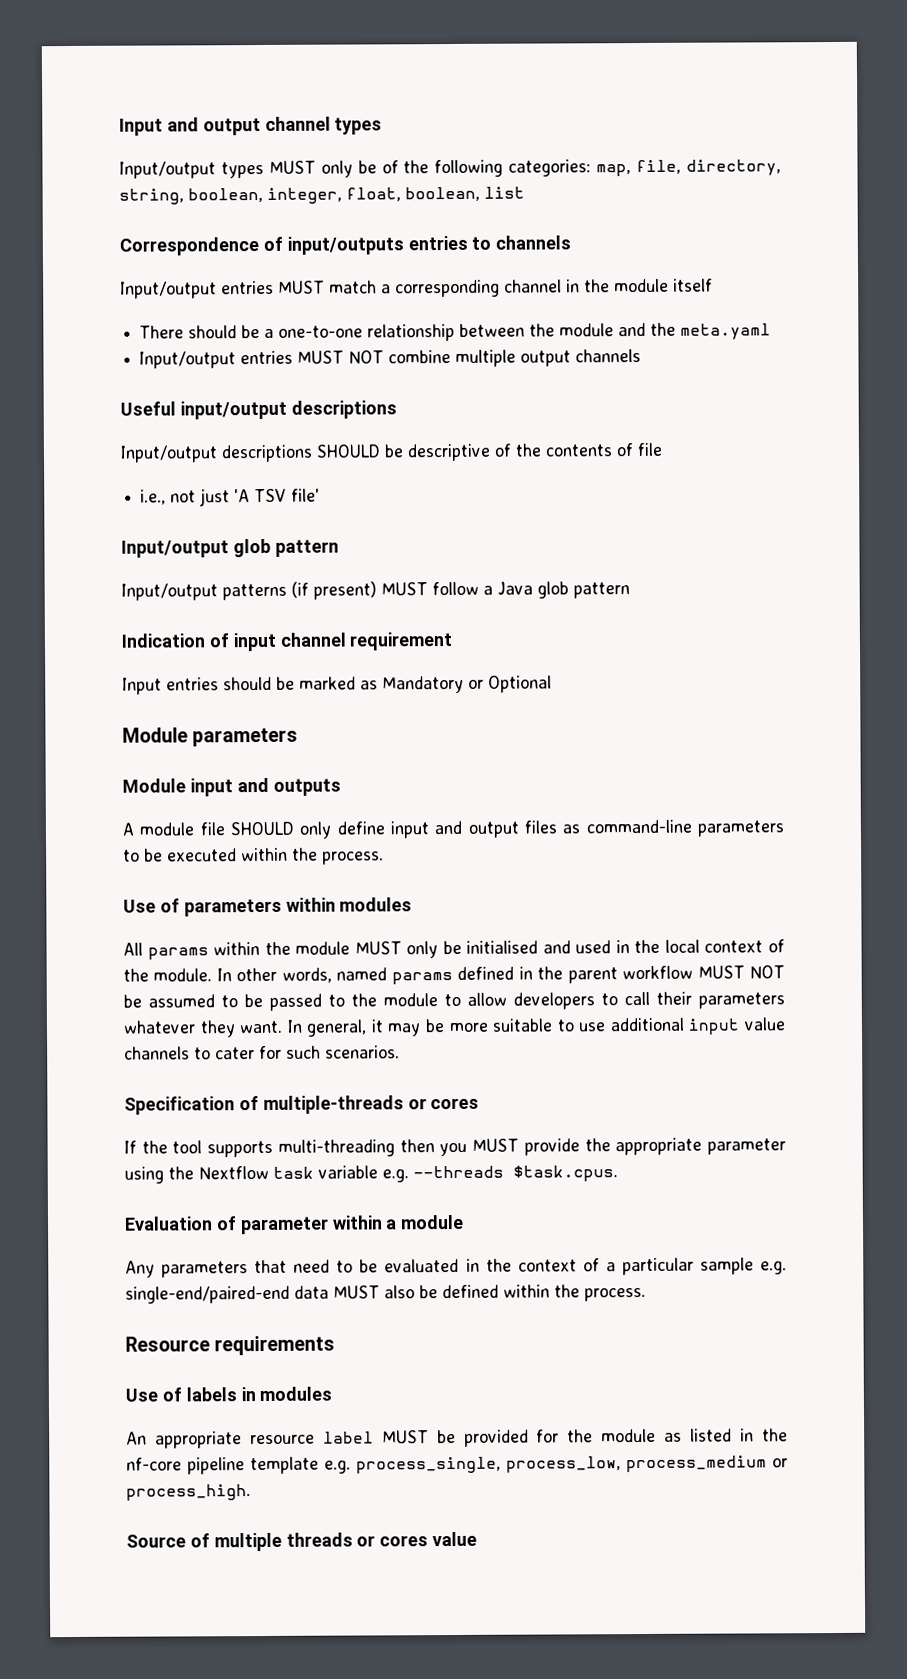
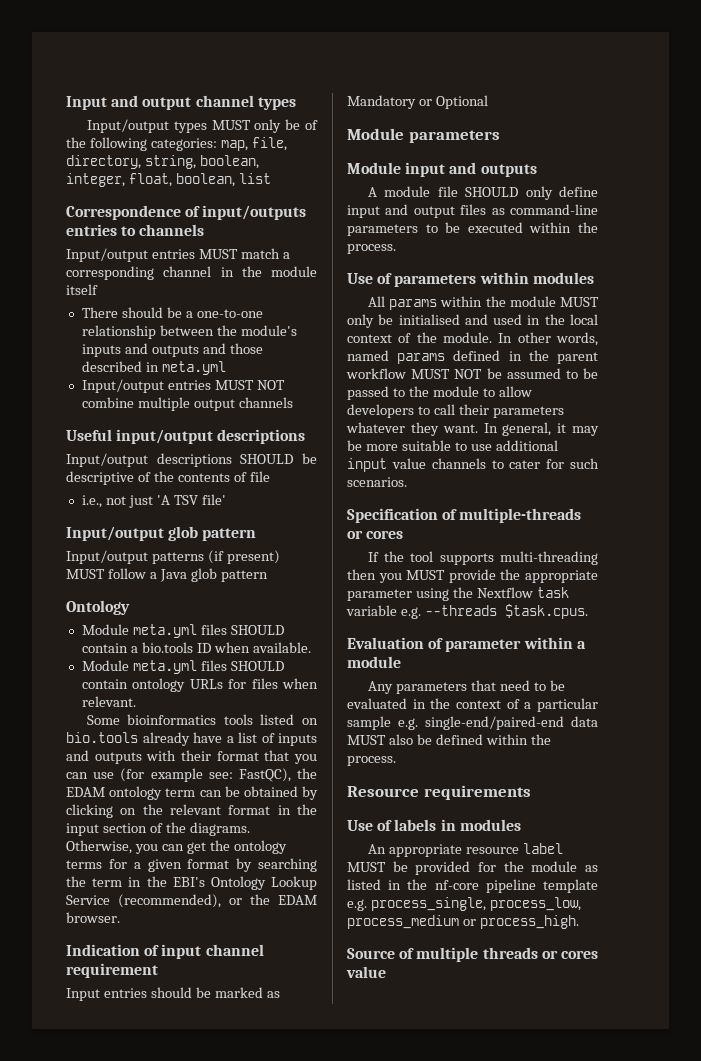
- There should be a one-to-one relationship between the module and the meta.yaml
+ There should be a one-to-one relationship between the module's inputs and outputs and those described in meta.yml
  Input/output patterns (if present) MUST follow a Java glob pattern
+ Ontology
+ Module meta.yml files SHOULD contain a bio.tools ID when available.
+ Module meta.yml files SHOULD contain ontology URLs for files when relevant.
+ Some bioinformatics tools listed on bio.tools already have a list of inputs and outputs with their format that you can use (for example see: FastQC), the EDAM ontology term can be obtained by clicking on the relevant format in the input section of the diagrams. Otherwise, you can get the ontology terms for a given format by searching the term in the EBI's Ontology Lookup Service (recommended), or the EDAM browser.

